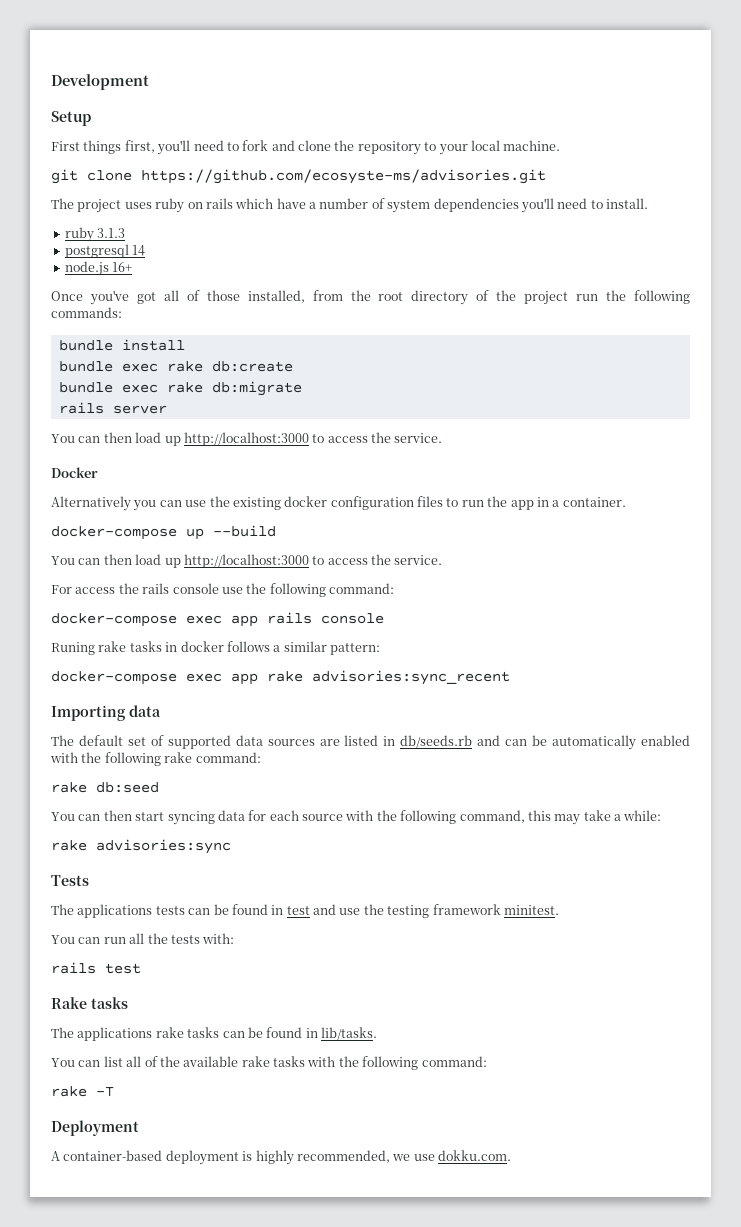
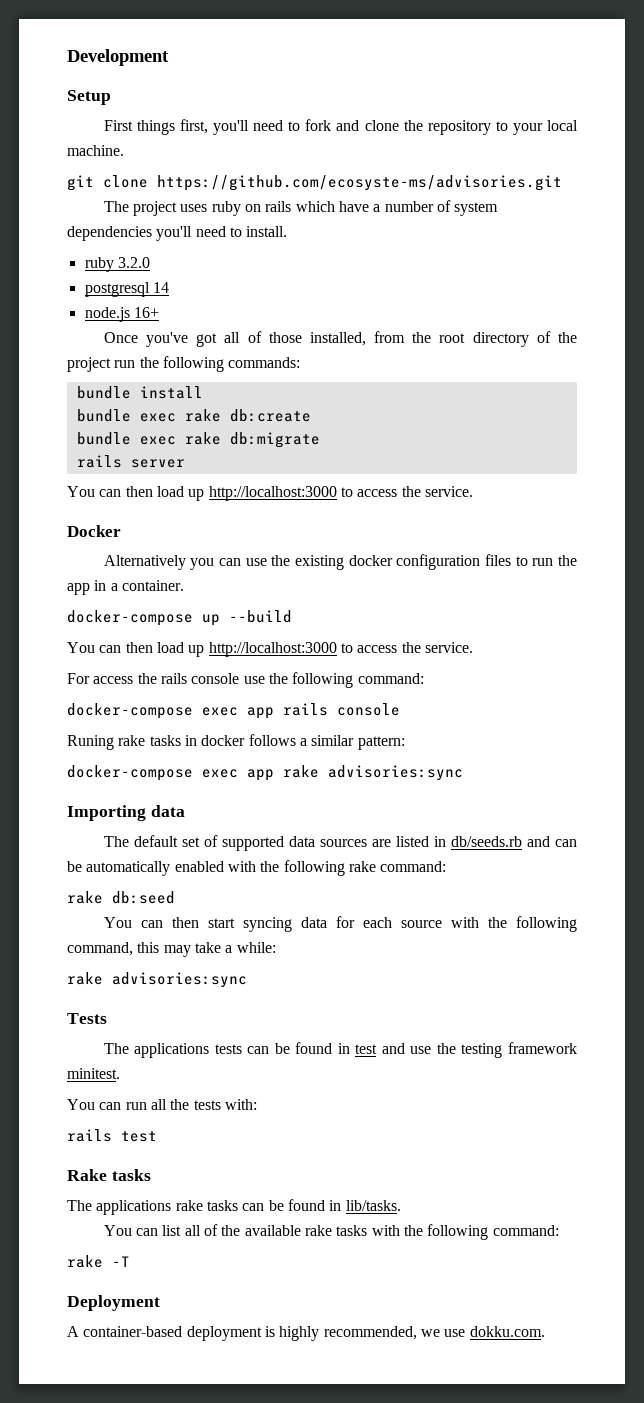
- ruby 3.1.3
+ ruby 3.2.0
- docker-compose exec app rake advisories:sync_recent
+ docker-compose exec app rake advisories:sync

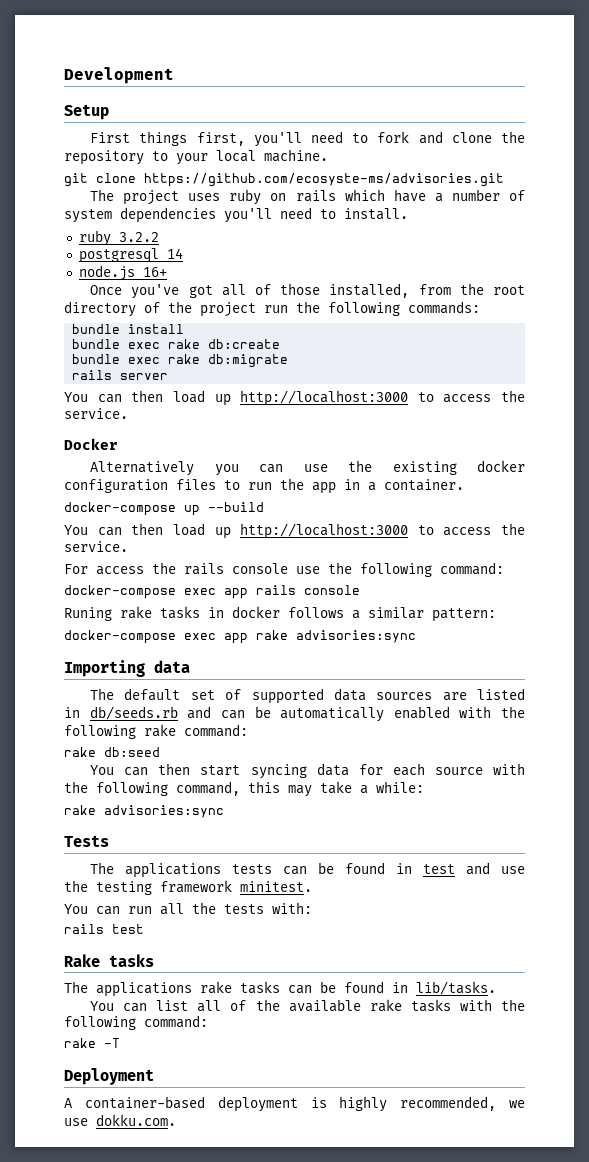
- ruby 3.2.0
+ ruby 3.2.2

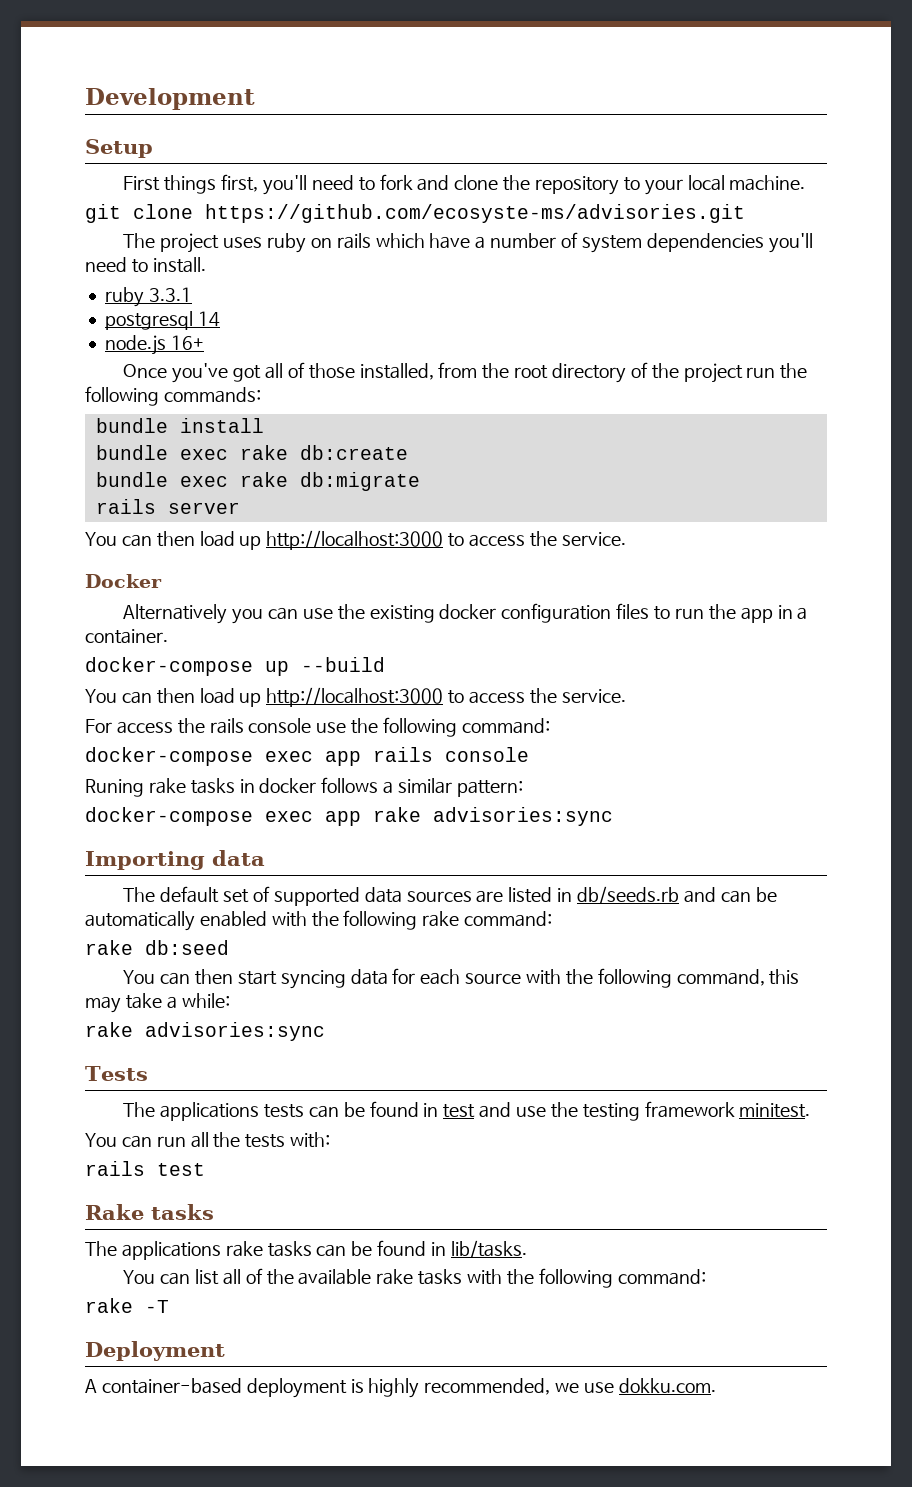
- ruby 3.2.2
+ ruby 3.3.1

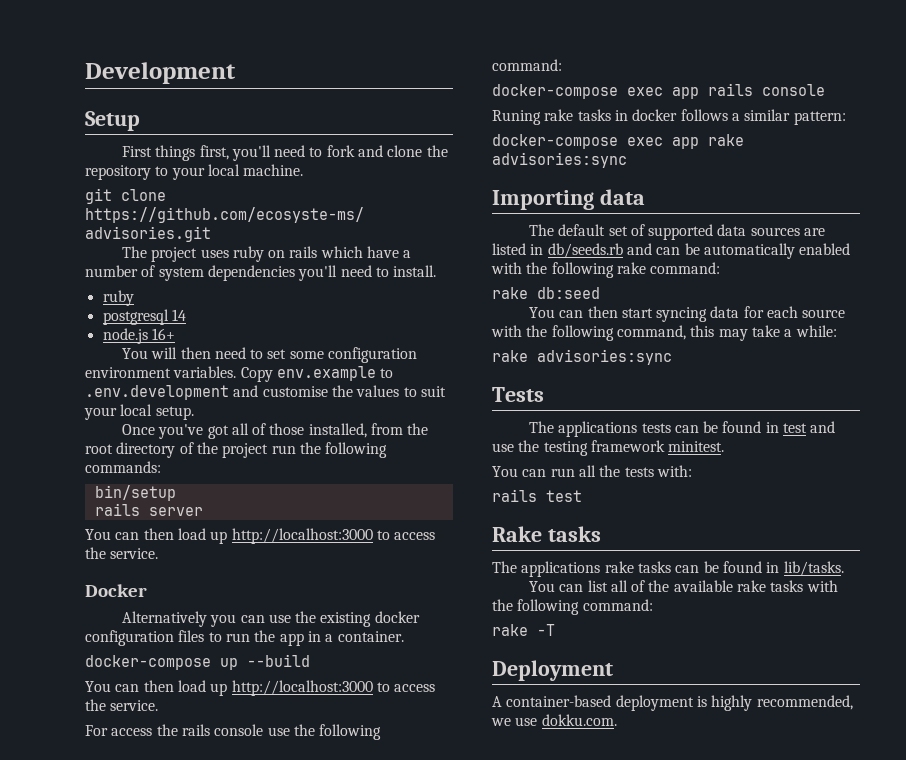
  The project uses ruby on rails which have a number of system dependencies you'll need to install.
- ruby 3.3.1
+ ruby
+ You will then need to set some configuration environment variables. Copy env.example to .env.development and customise the values to suit your local setup.
- bundle install
- bundle exec rake db:create
- bundle exec rake db:migrate
+ bin/setup

